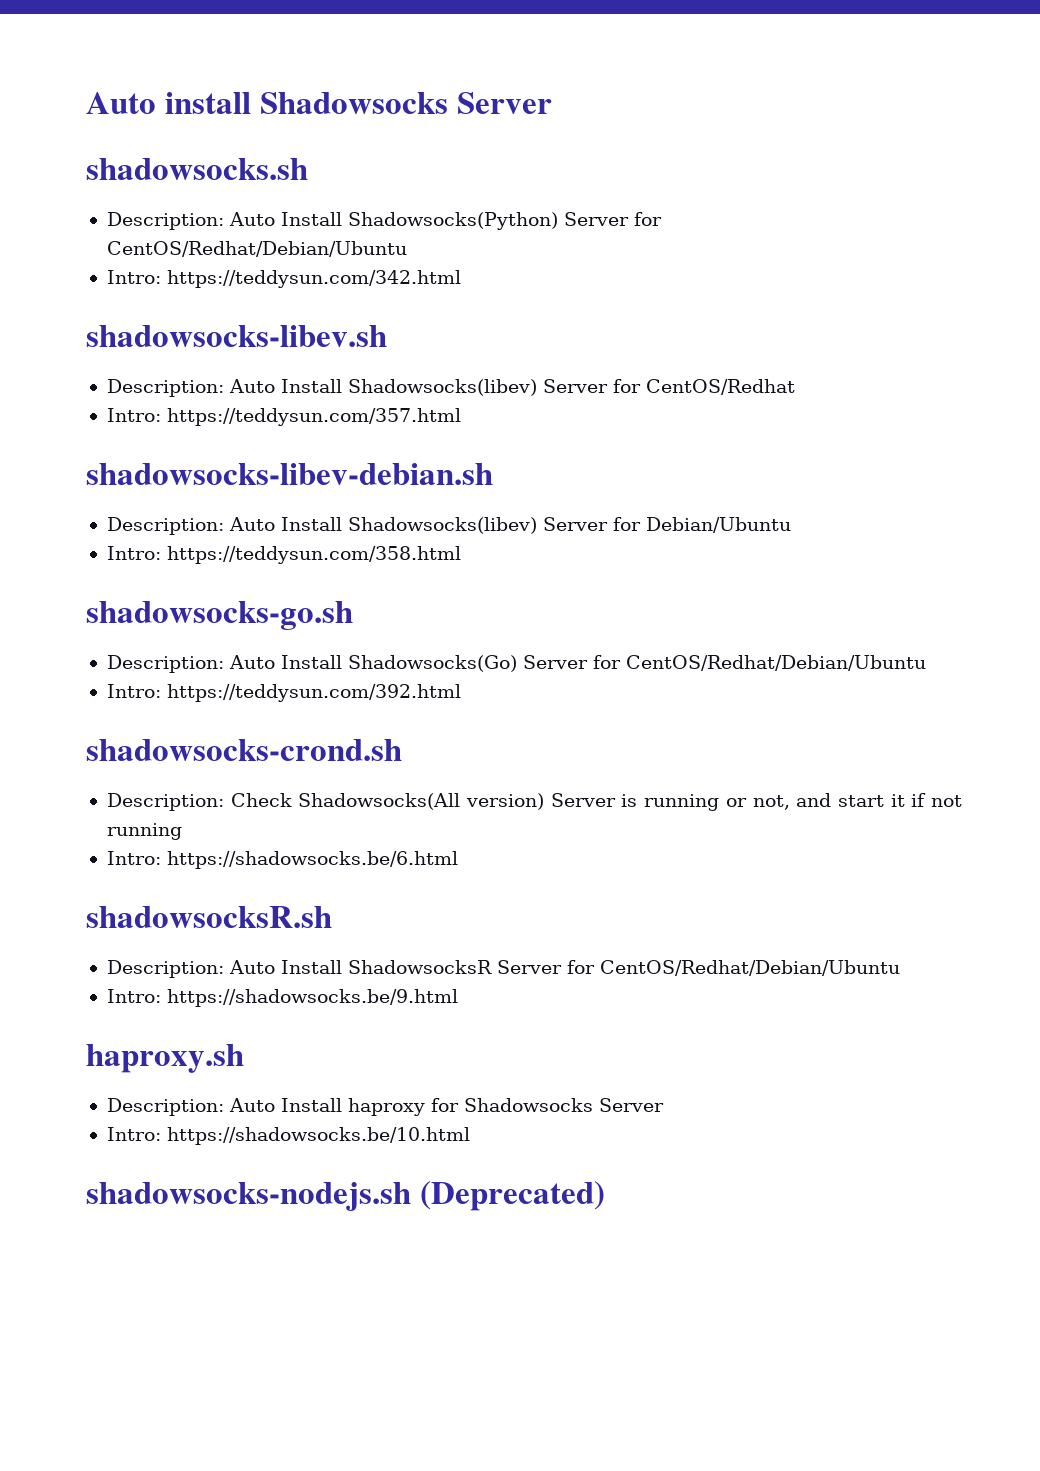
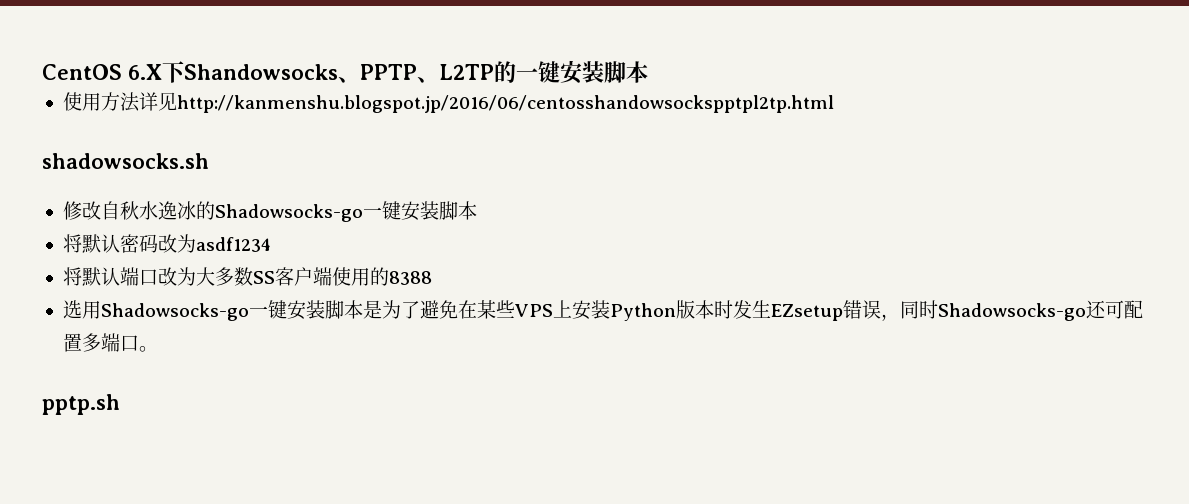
- Auto install Shadowsocks Server
+ CentOS 6.X下Shandowsocks、PPTP、L2TP的一键安装脚本
+ 使用方法详见http://kanmenshu.blogspot.jp/2016/06/centosshandowsockspptpl2tp.html
  shadowsocks.sh
- Description: Auto Install Shadowsocks(Python) Server for CentOS/Redhat/Debian/Ubuntu
- Intro: https://teddysun.com/342.html
- shadowsocks-libev.sh
- Description: Auto Install Shadowsocks(libev) Server for CentOS/Redhat
- Intro: https://teddysun.com/357.html
- shadowsocks-libev-debian.sh
- Description: Auto Install Shadowsocks(libev) Server for Debian/Ubuntu
- Intro: https://teddysun.com/358.html
- shadowsocks-go.sh
- Description: Auto Install Shadowsocks(Go) Server for CentOS/Redhat/Debian/Ubuntu
- Intro: https://teddysun.com/392.html
- shadowsocks-crond.sh
- Description: Check Shadowsocks(All version) Server is running or not, and start it if not running
- Intro: https://shadowsocks.be/6.html
- shadowsocksR.sh
- Description: Auto Install ShadowsocksR Server for CentOS/Redhat/Debian/Ubuntu
- Intro: https://shadowsocks.be/9.html
- haproxy.sh
- Description: Auto Install haproxy for Shadowsocks Server
- Intro: https://shadowsocks.be/10.html
- shadowsocks-nodejs.sh (Deprecated)
+ 修改自秋水逸冰的Shadowsocks-go一键安装脚本
+ 将默认密码改为asdf1234
+ 将默认端口改为大多数SS客户端使用的8388
+ 选用Shadowsocks-go一键安装脚本是为了避免在某些VPS上安装Python版本时发生EZsetup错误，同时Shadowsocks-go还可配置多端口。
+ pptp.sh

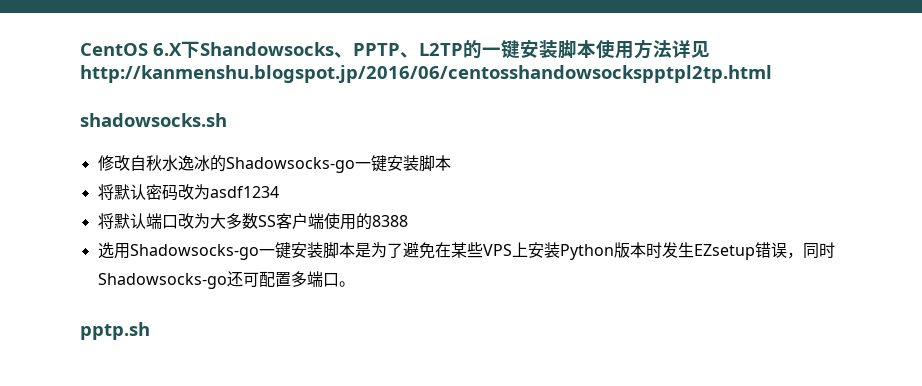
- CentOS 6.X下Shandowsocks、PPTP、L2TP的一键安装脚本
- 使用方法详见http://kanmenshu.blogspot.jp/2016/06/centosshandowsockspptpl2tp.html
+ CentOS 6.X下Shandowsocks、PPTP、L2TP的一键安装脚本使用方法详见http://kanmenshu.blogspot.jp/2016/06/centosshandowsockspptpl2tp.html

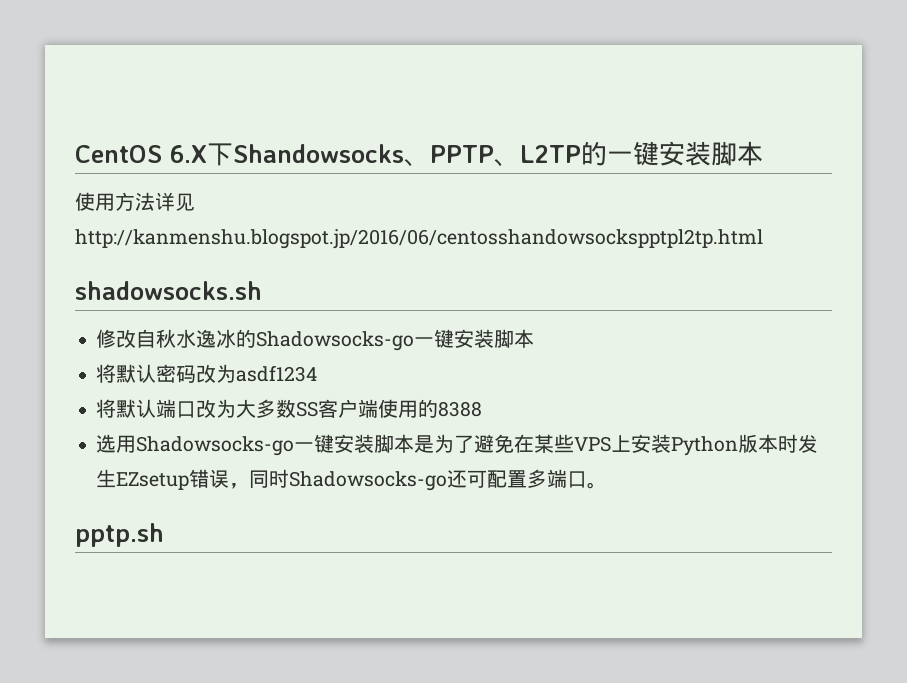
- CentOS 6.X下Shandowsocks、PPTP、L2TP的一键安装脚本使用方法详见http://kanmenshu.blogspot.jp/2016/06/centosshandowsockspptpl2tp.html
+ CentOS 6.X下Shandowsocks、PPTP、L2TP的一键安装脚本
+ 使用方法详见http://kanmenshu.blogspot.jp/2016/06/centosshandowsockspptpl2tp.html

